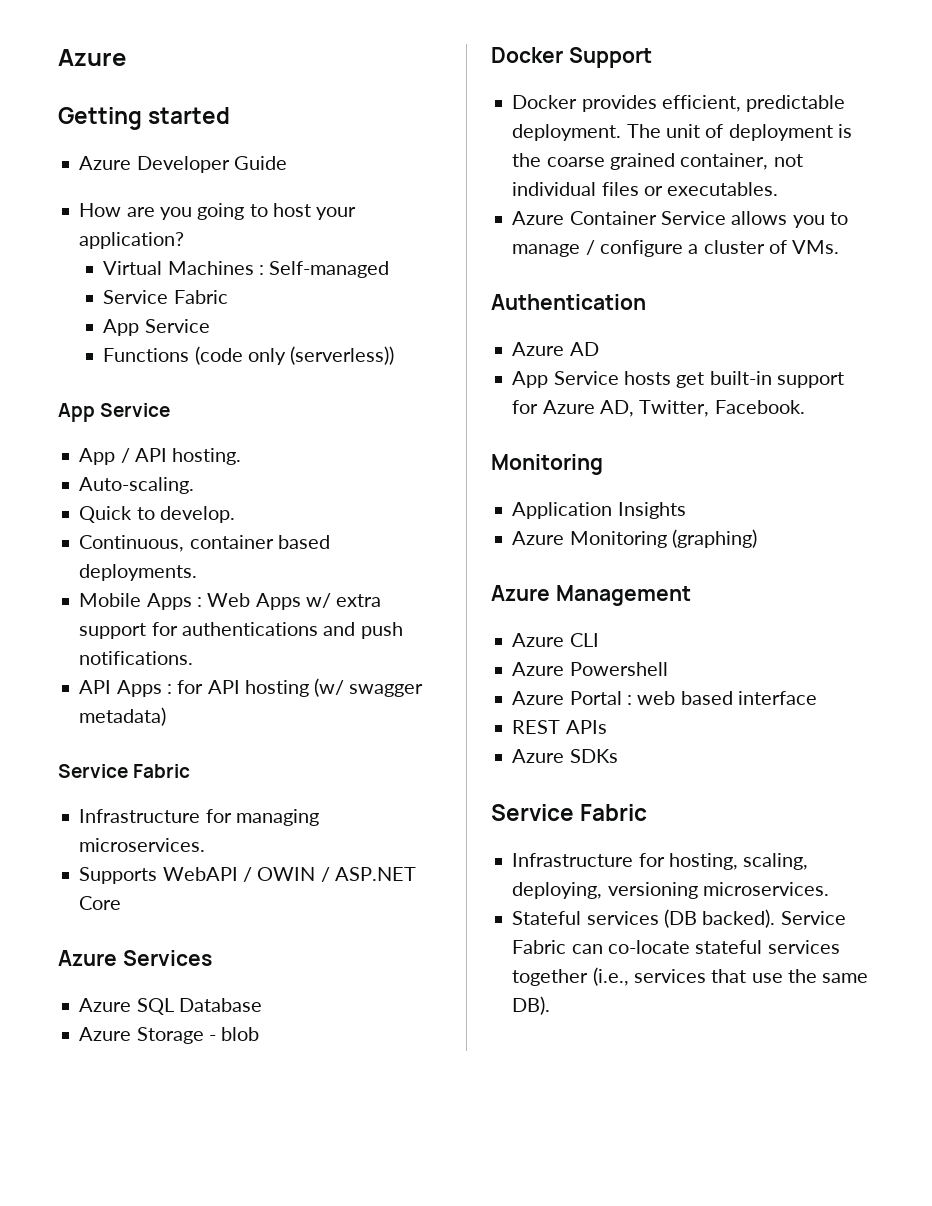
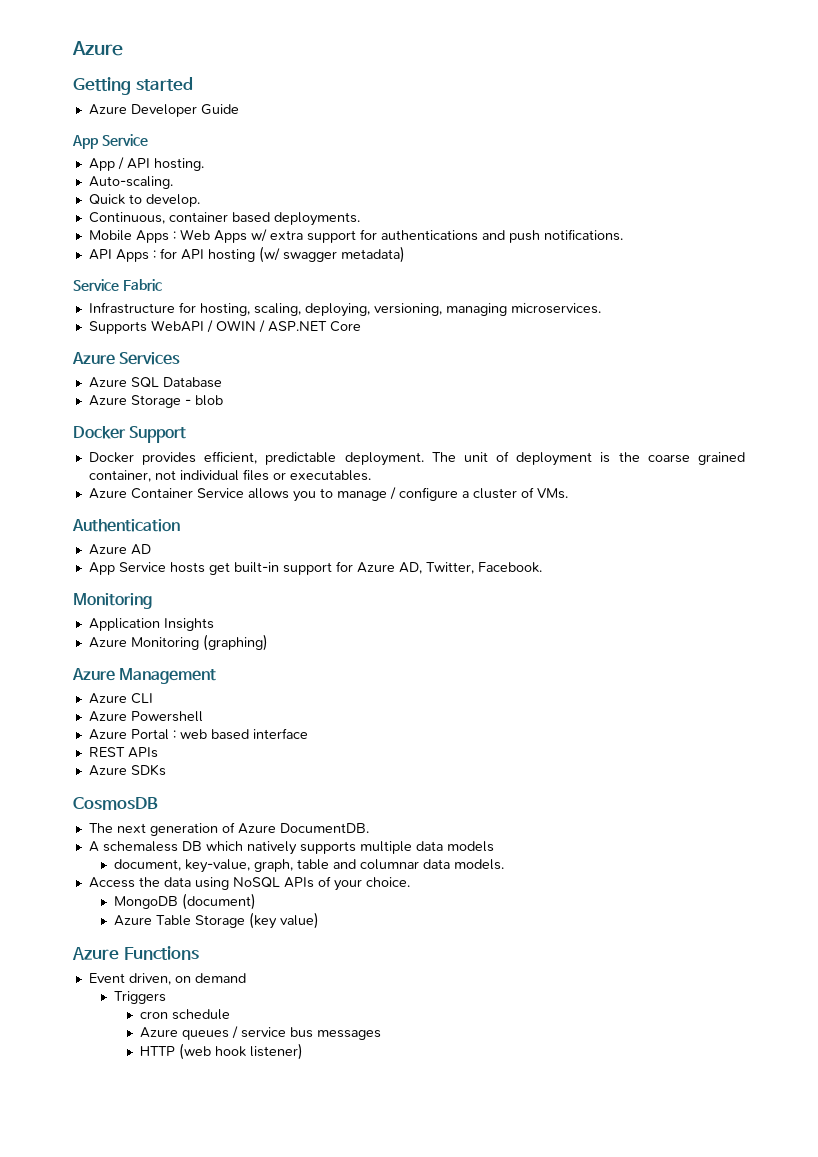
- How are you going to host your application?
- Virtual Machines : Self-managed
- Service Fabric
- App Service
- Functions (code only (serverless))
- Infrastructure for managing microservices.
+ Infrastructure for hosting, scaling, deploying, versioning, managing microservices.
  Azure SDKs
- Service Fabric
- Infrastructure for hosting, scaling, deploying, versioning microservices.
- Stateful services (DB backed). Service Fabric can co-locate stateful services together (i.e., services that use the same DB).
+ CosmosDB
+ The next generation of Azure DocumentDB.
+ A schemaless DB which natively supports multiple data models
+ document, key-value, graph, table and columnar data models.
+ Access the data using NoSQL APIs of your choice.
+ MongoDB (document)
+ Azure Table Storage (key value)
+ Azure Functions
+ Event driven, on demand
+ Triggers
+ cron schedule
+ Azure queues / service bus messages
+ HTTP (web hook listener)

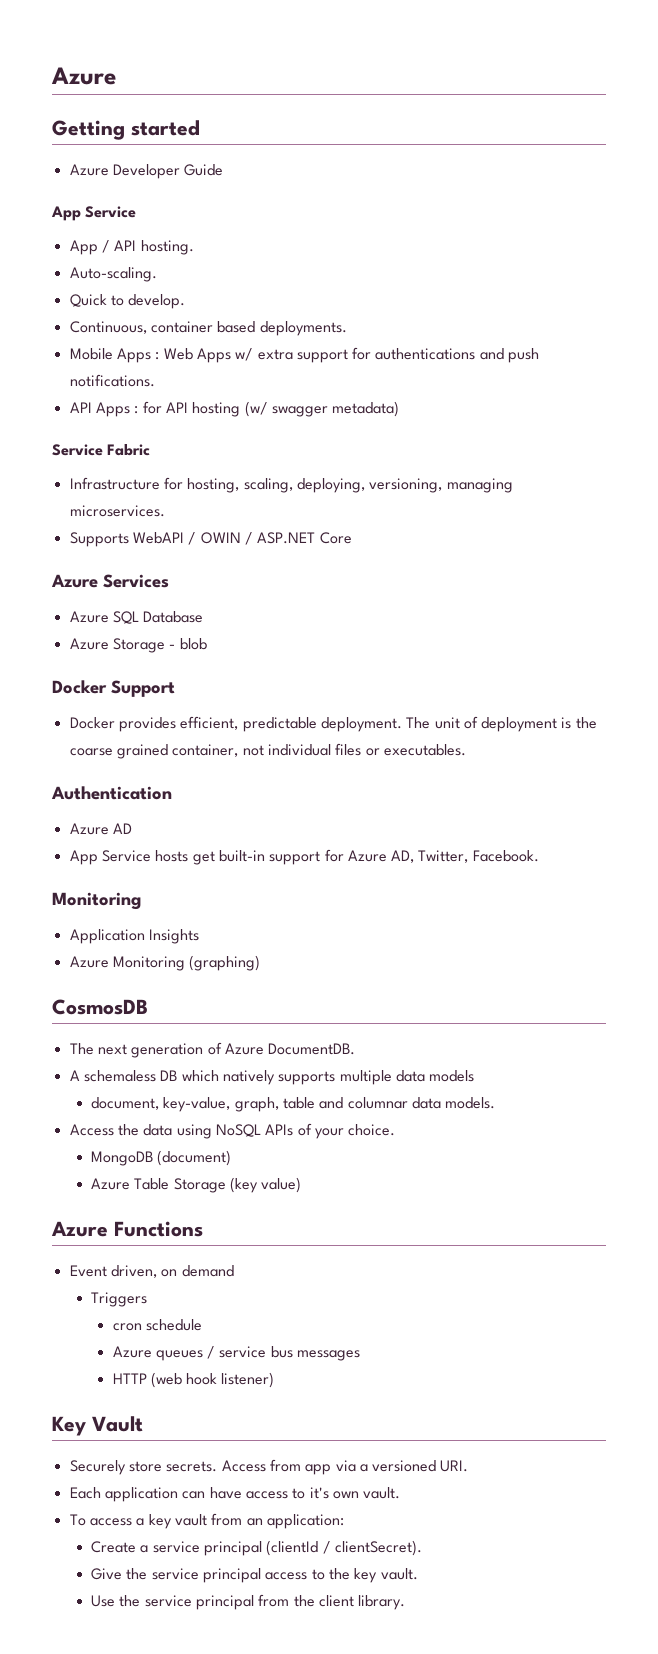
- Azure Container Service allows you to manage / configure a cluster of VMs.
- Azure Management
- Azure CLI
- Azure Powershell
- Azure Portal : web based interface
- REST APIs
- Azure SDKs
+ Key Vault
+ Securely store secrets. Access from app via a versioned URI.
+ Each application can have access to it's own vault.
+ To access a key vault from an application:
+ Create a service principal (clientId / clientSecret).
+ Give the service principal access to the key vault.
+ Use the service principal from the client library.

